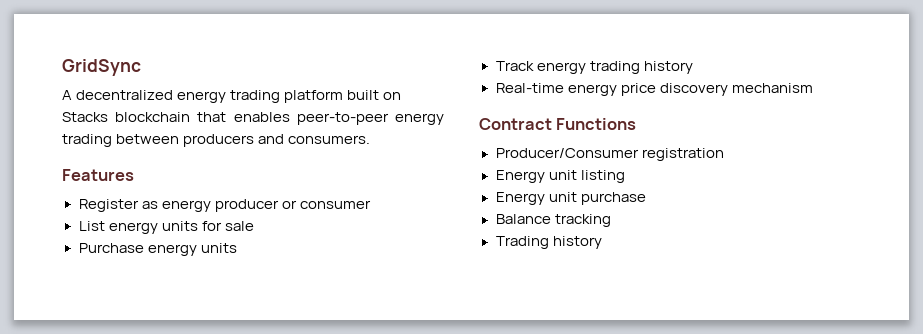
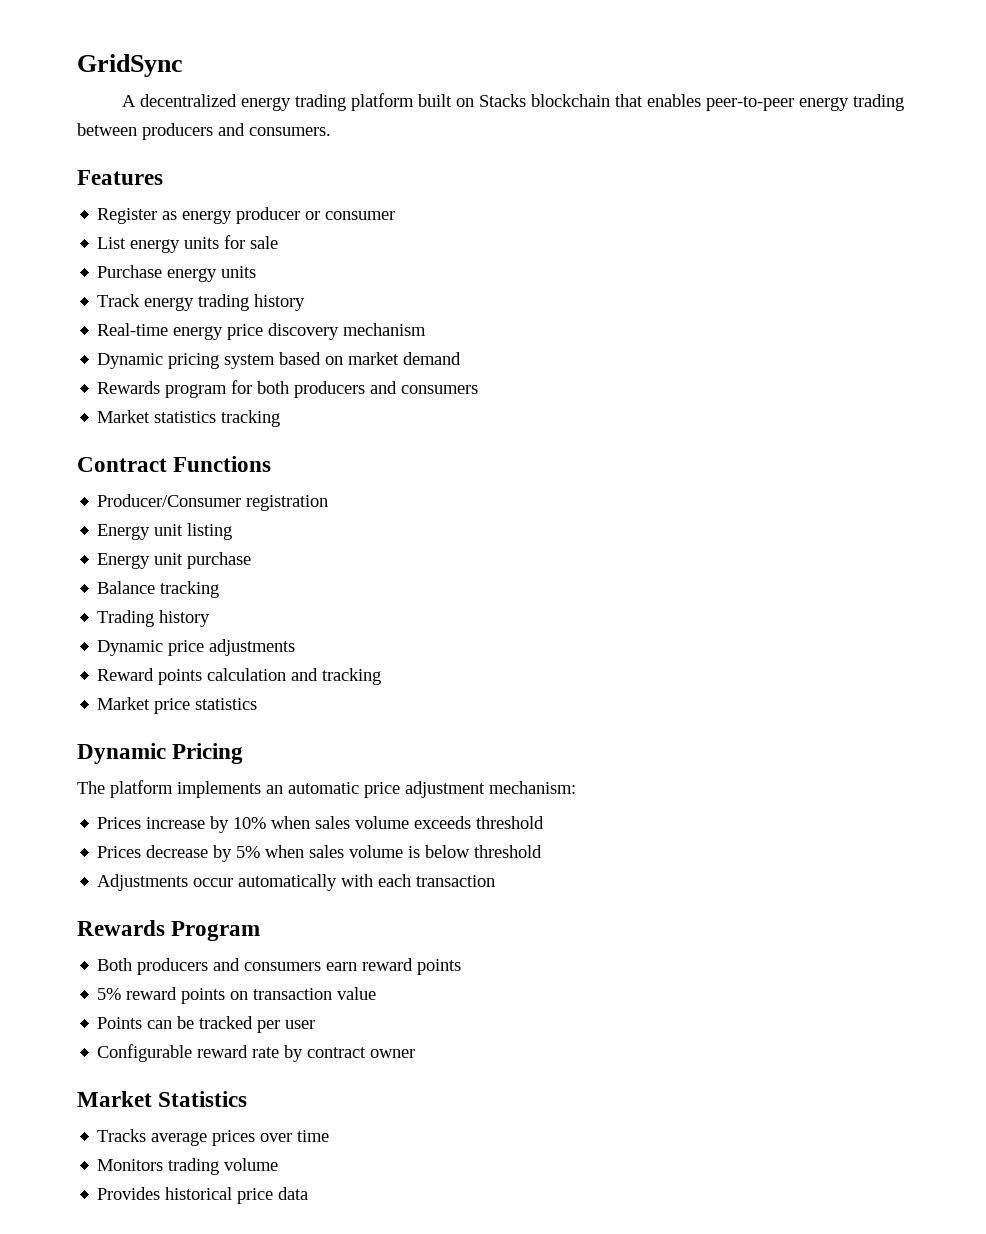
+ Dynamic pricing system based on market demand
+ Rewards program for both producers and consumers
+ Market statistics tracking
+ Dynamic price adjustments
+ Reward points calculation and tracking
+ Market price statistics
+ Dynamic Pricing
+ The platform implements an automatic price adjustment mechanism:
+ Prices increase by 10% when sales volume exceeds threshold
+ Prices decrease by 5% when sales volume is below threshold
+ Adjustments occur automatically with each transaction
+ Rewards Program
+ Both producers and consumers earn reward points
+ 5% reward points on transaction value
+ Points can be tracked per user
+ Configurable reward rate by contract owner
+ Market Statistics
+ Tracks average prices over time
+ Monitors trading volume
+ Provides historical price data

